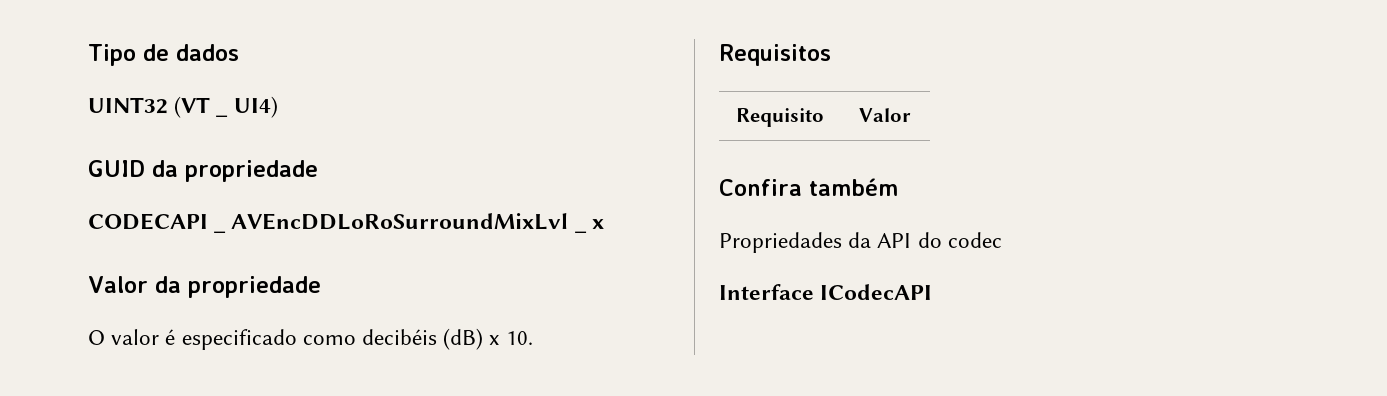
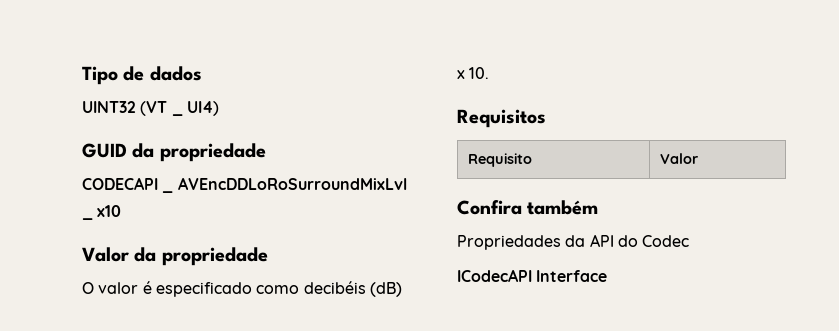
- CODECAPI _ AVEncDDLoRoSurroundMixLvl _ x
+ CODECAPI _ AVEncDDLoRoSurroundMixLvl _ x10
- Propriedades da API do codec
- Interface ICodecAPI
+ Propriedades da API do Codec
+ ICodecAPI Interface

